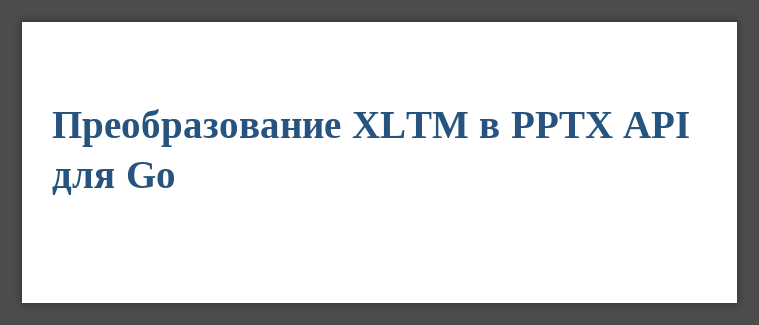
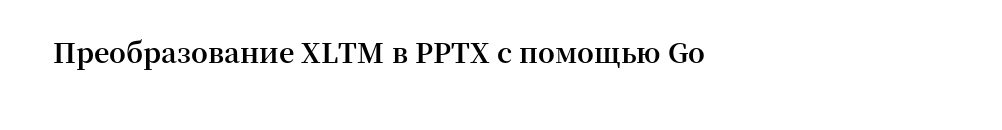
- Преобразование XLTM в PPTX API для Go
+ Преобразование XLTM в PPTX с помощью Go

